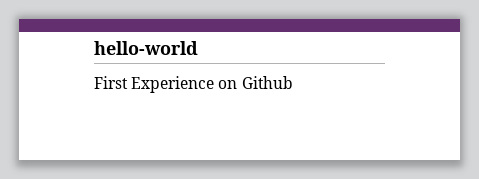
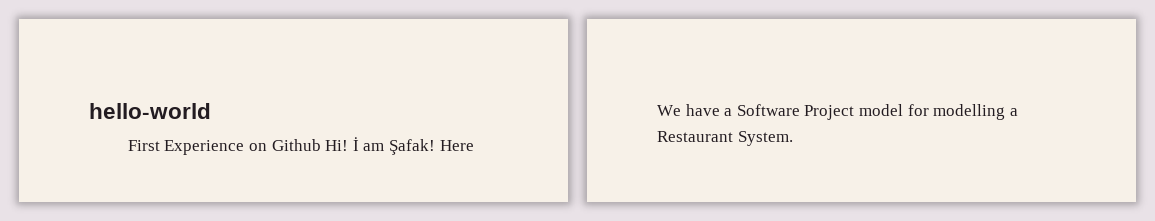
- First Experience on Github
+ First Experience on Github Hi! İ am Şafak! Here We have a Software Project model for modelling a Restaurant System.

